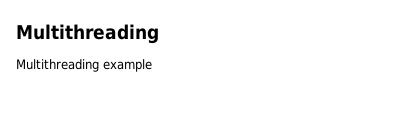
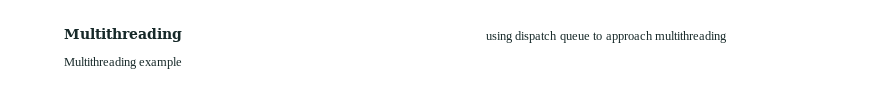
+ using dispatch queue to approach multithreading

